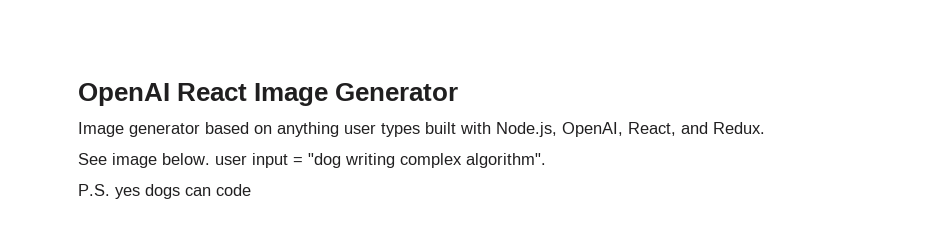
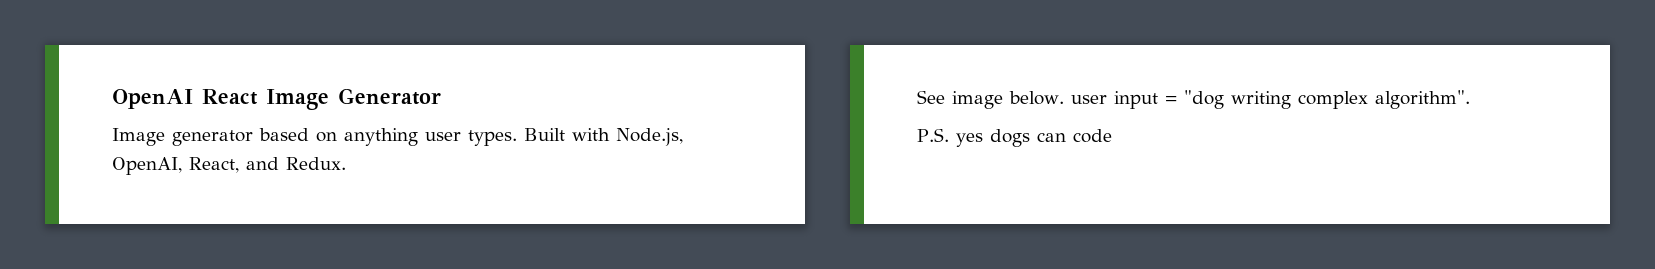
- Image generator based on anything user types built with Node.js, OpenAI, React, and Redux.
+ Image generator based on anything user types. Built with Node.js, OpenAI, React, and Redux.

